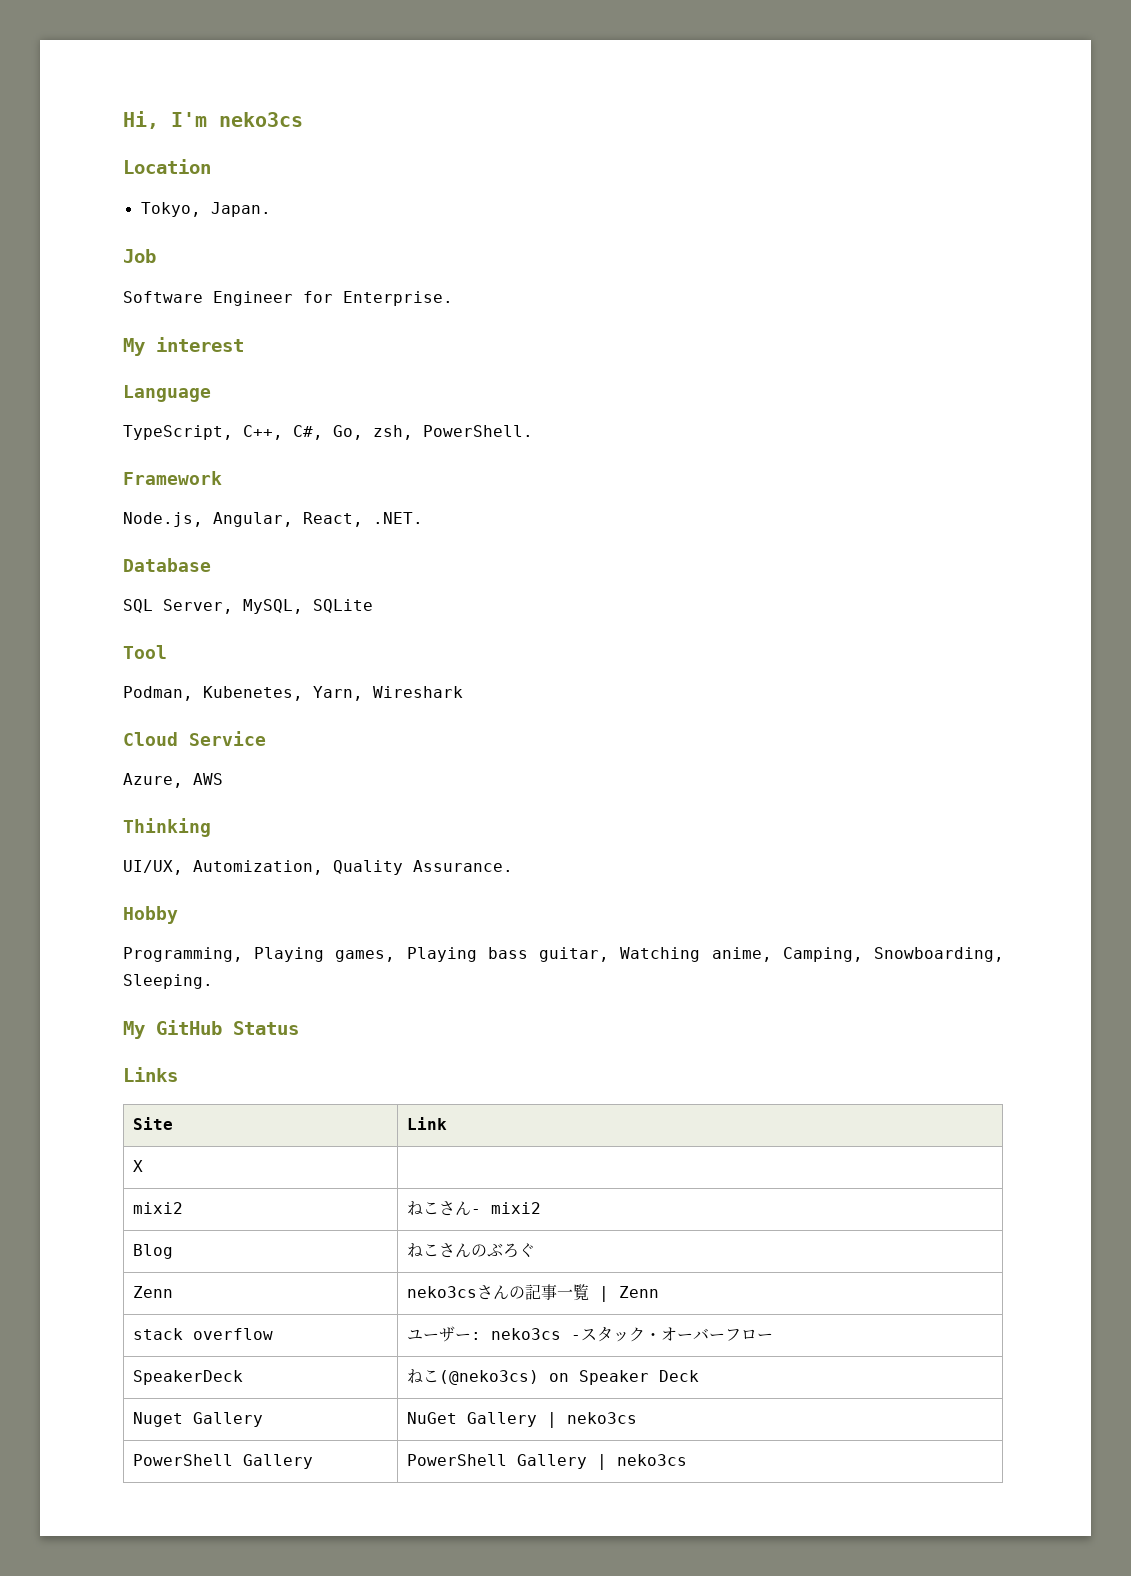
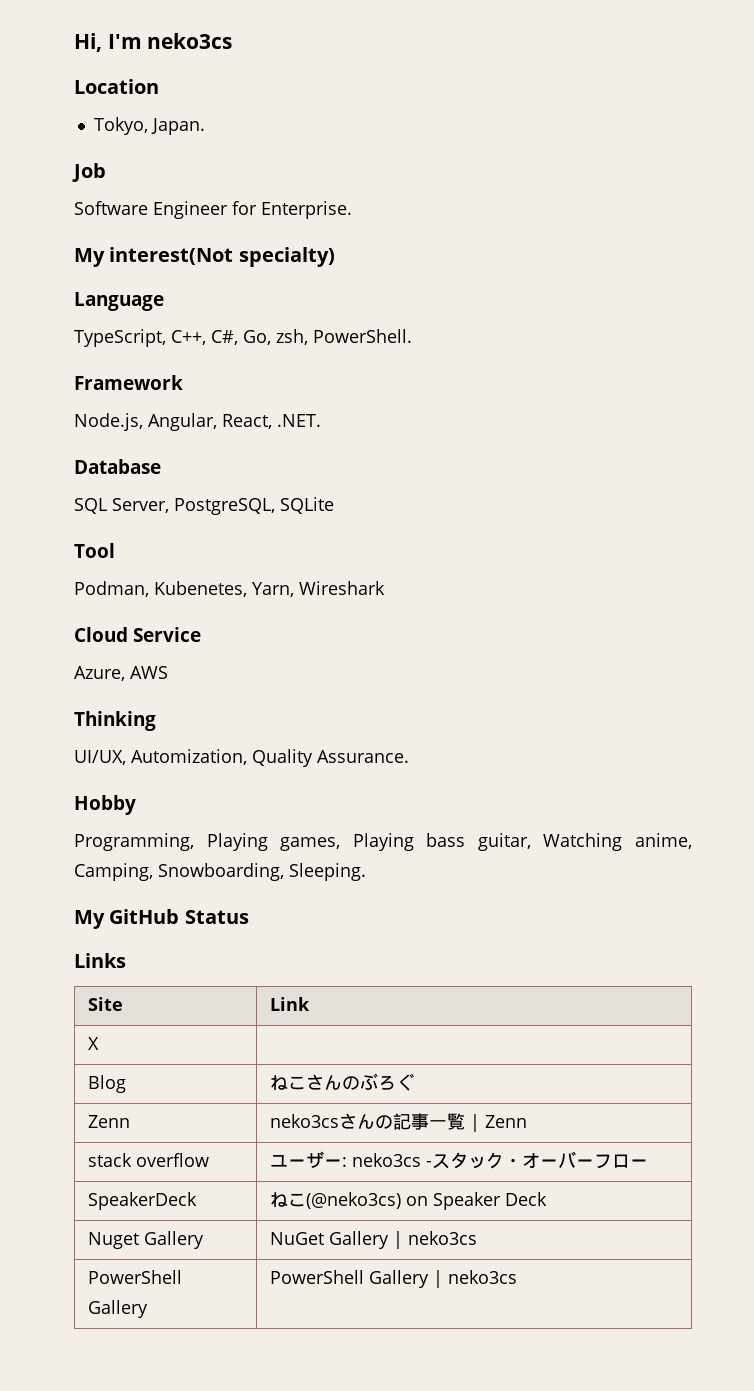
- My interest
+ My interest(Not specialty)
- SQL Server, MySQL, SQLite
+ SQL Server, PostgreSQL, SQLite
- mixi2 | ねこさん- mixi2

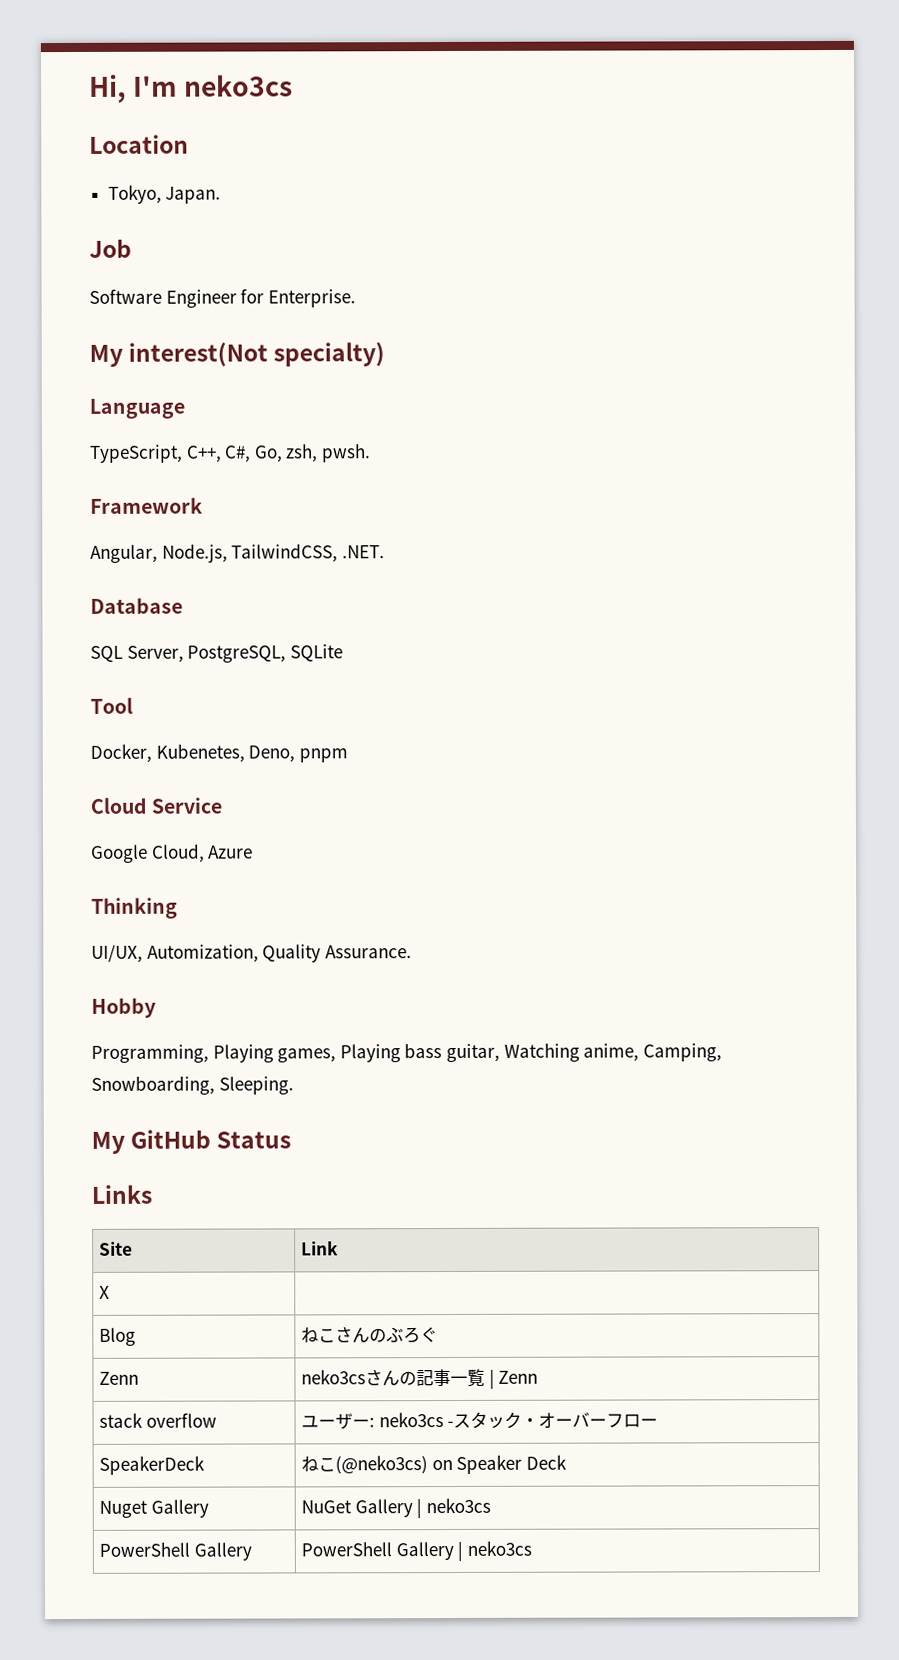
- TypeScript, C++, C#, Go, zsh, PowerShell.
+ TypeScript, C++, C#, Go, zsh, pwsh.
- Node.js, Angular, React, .NET.
+ Angular, Node.js, TailwindCSS, .NET.
- Podman, Kubenetes, Yarn, Wireshark
+ Docker, Kubenetes, Deno, pnpm
- Azure, AWS
+ Google Cloud, Azure

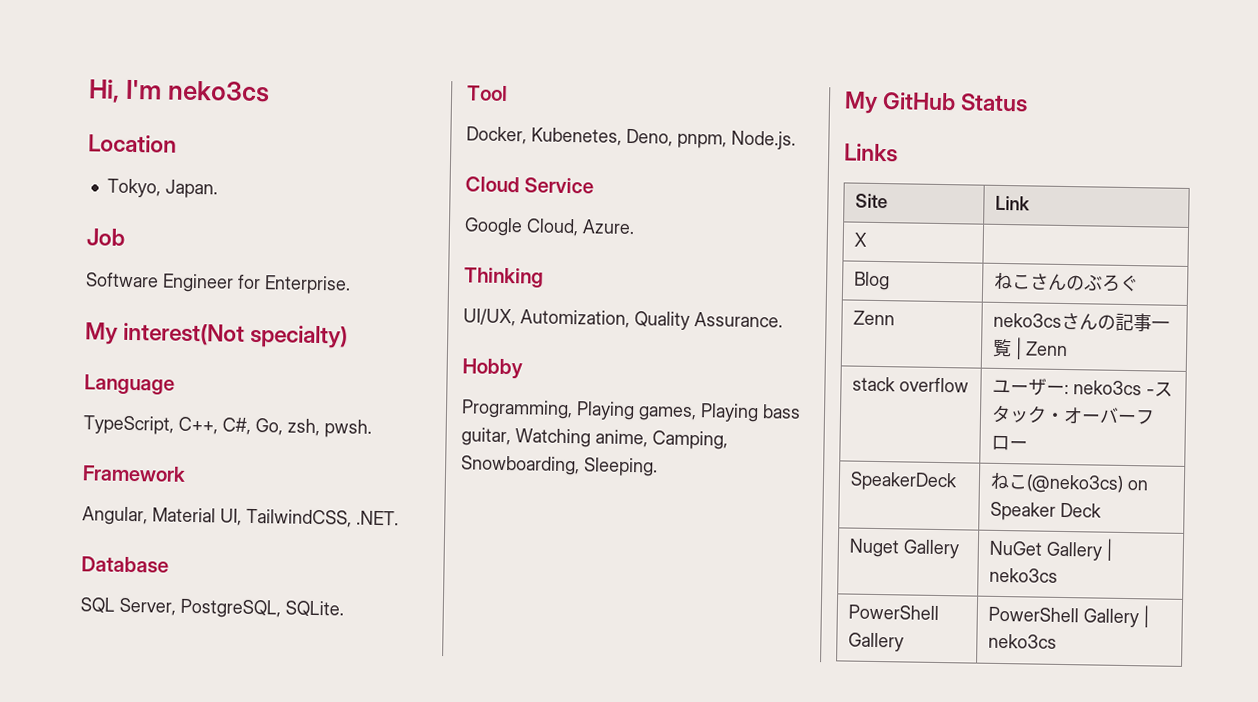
- Angular, Node.js, TailwindCSS, .NET.
+ Angular, Material UI, TailwindCSS, .NET.
- SQL Server, PostgreSQL, SQLite
+ SQL Server, PostgreSQL, SQLite.
- Docker, Kubenetes, Deno, pnpm
+ Docker, Kubenetes, Deno, pnpm, Node.js.
- Google Cloud, Azure
+ Google Cloud, Azure.

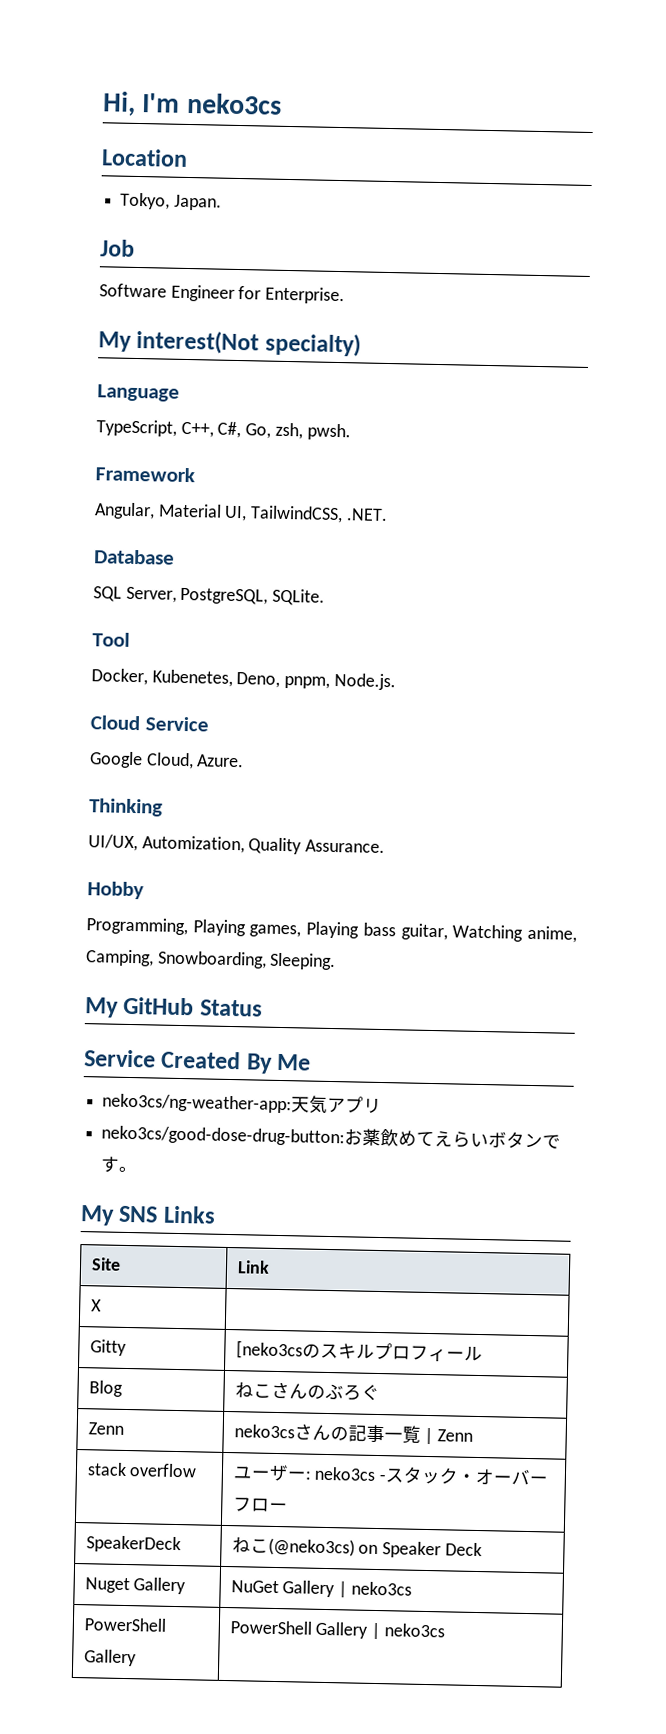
- Links
+ Service Created By Me
+ neko3cs/ng-weather-app:天気アプリ
+ neko3cs/good-dose-drug-button:お薬飲めてえらいボタンです。
+ My SNS Links
  Site | Link
  X |
+ Gitty | [neko3csのスキルプロフィール

